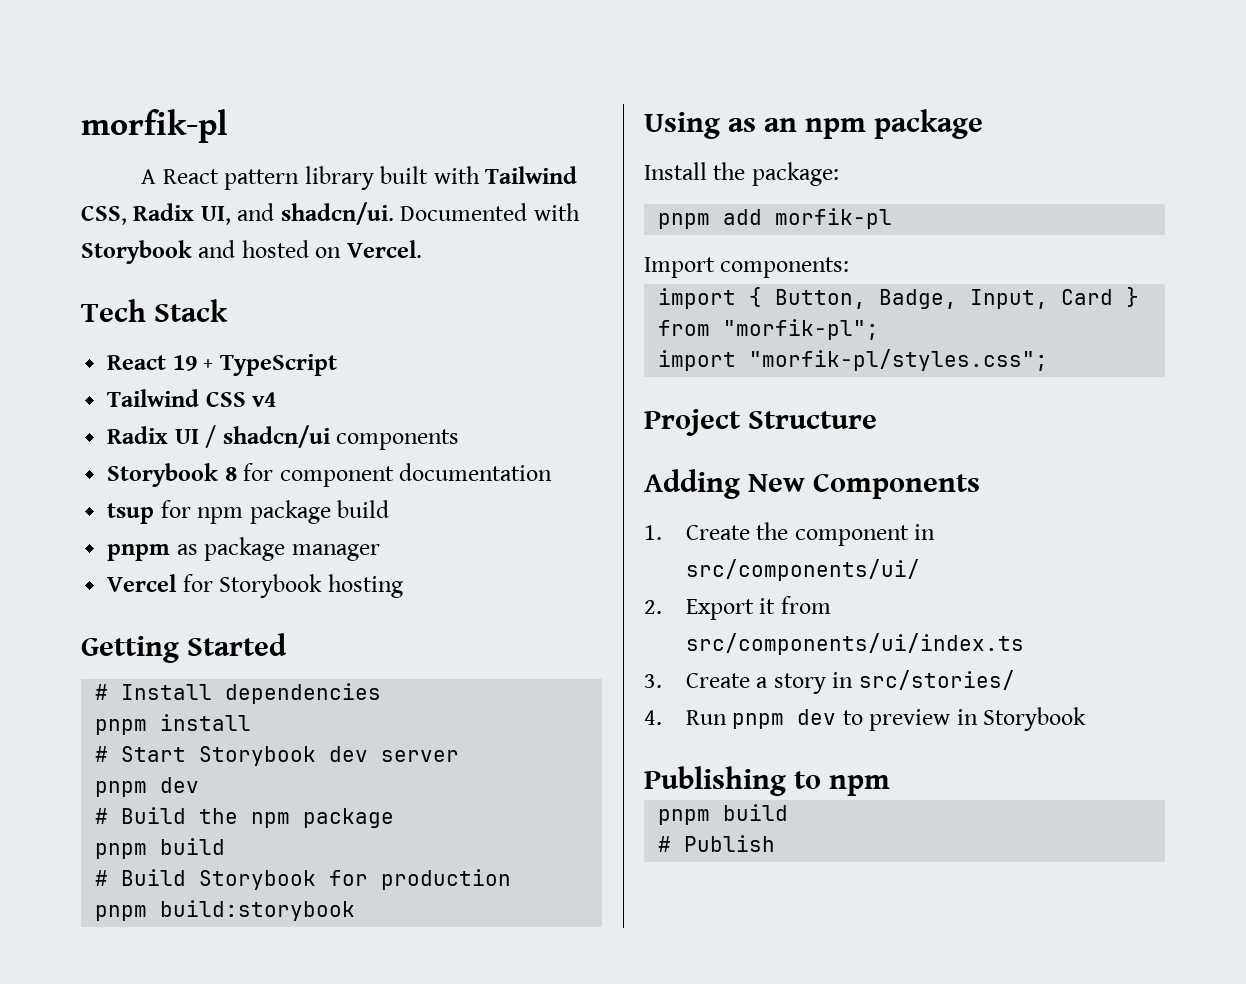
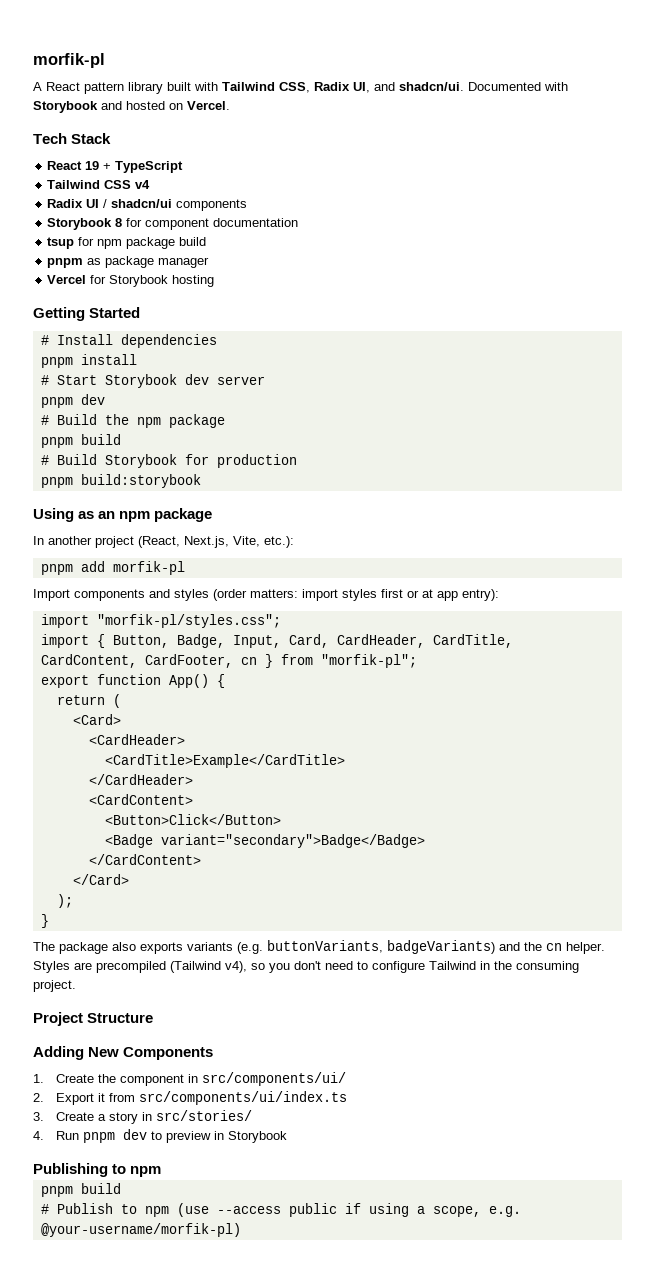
- Install the package:
+ In another project (React, Next.js, Vite, etc.):
  pnpm add morfik-pl
- Import components:
+ Import components and styles (order matters: import styles first or at app entry):
+ import "morfik-pl/styles.css";
- import { Button, Badge, Input, Card } from "morfik-pl";
- import "morfik-pl/styles.css";
+ import { Button, Badge, Input, Card, CardHeader, CardTitle, CardContent, CardFooter, cn } from "morfik-pl";
+ export function App() {
+ return (
+ <Card>
+ <CardHeader>
+ <CardTitle>Example</CardTitle>
+ </CardHeader>
+ <CardContent>
+ <Button>Click</Button>
+ <Badge variant="secondary">Badge</Badge>
+ </CardContent>
+ </Card>
+ );
+ }
+ The package also exports variants (e.g. buttonVariants, badgeVariants) and the cn helper. Styles are precompiled (Tailwind v4), so you don't need to configure Tailwind in the consuming project.
- # Publish
+ # Publish to npm (use --access public if using a scope, e.g. @your-username/morfik-pl)

